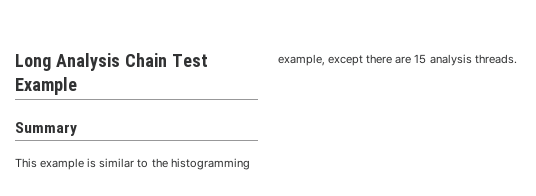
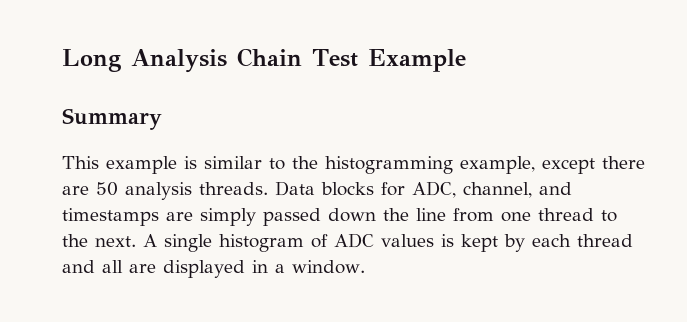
- This example is similar to the histogramming example, except there are 15 analysis threads.
+ This example is similar to the histogramming example, except there are 50 analysis threads.
+ Data blocks for ADC, channel, and timestamps are simply passed down the line from one thread to the next. A single histogram of ADC values is kept by each thread and all are displayed in a window.

